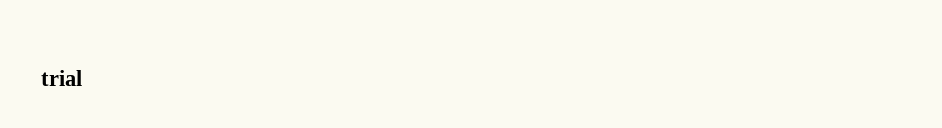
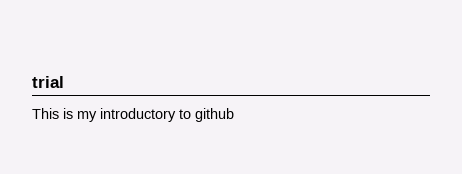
+ This is my introductory to github

